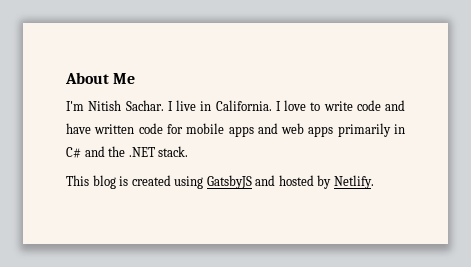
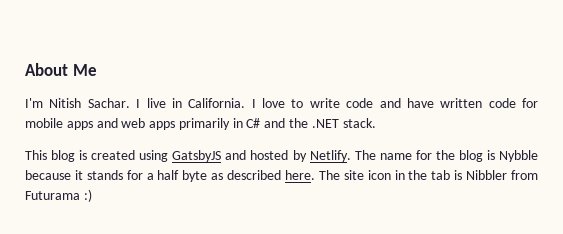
+ The name for the blog is Nybble because it stands for a half byte as described here. The site icon in the tab is Nibbler from Futurama :)

